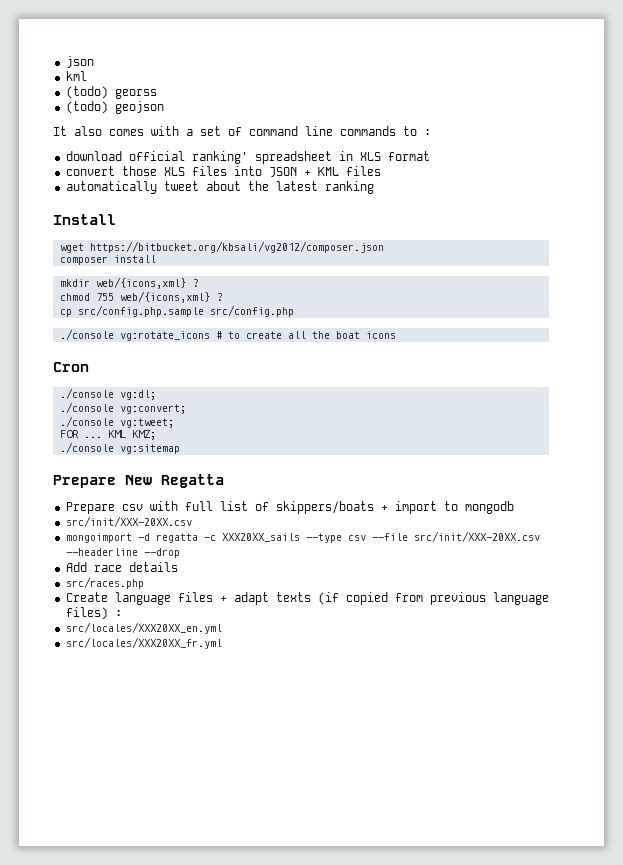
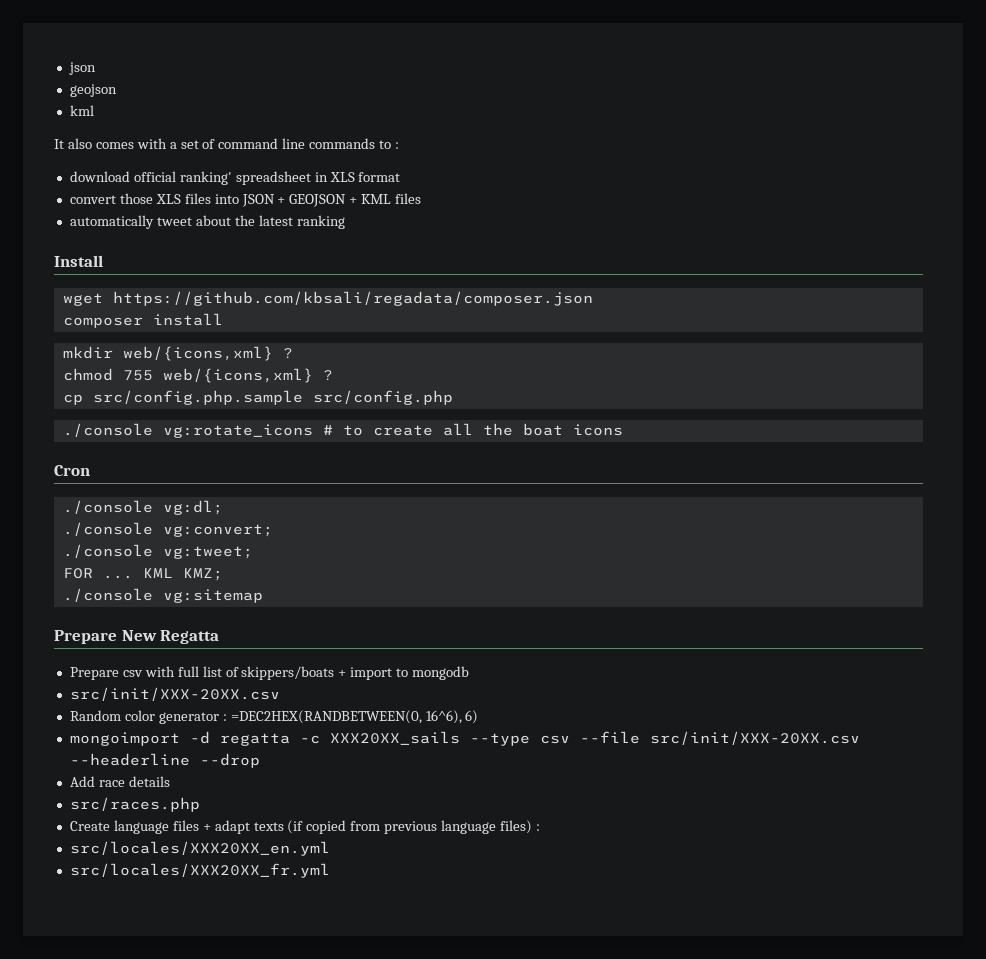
+ geojson
- (todo) georss
- (todo) geojson
- convert those XLS files into JSON + KML files
+ convert those XLS files into JSON + GEOJSON + KML files
- wget https://bitbucket.org/kbsali/vg2012/composer.json
+ wget https://github.com/kbsali/regadata/composer.json
+ Random color generator : =DEC2HEX(RANDBETWEEN(0, 16^6), 6)

